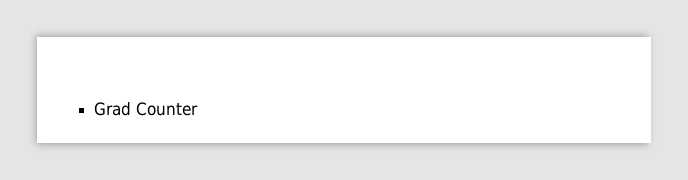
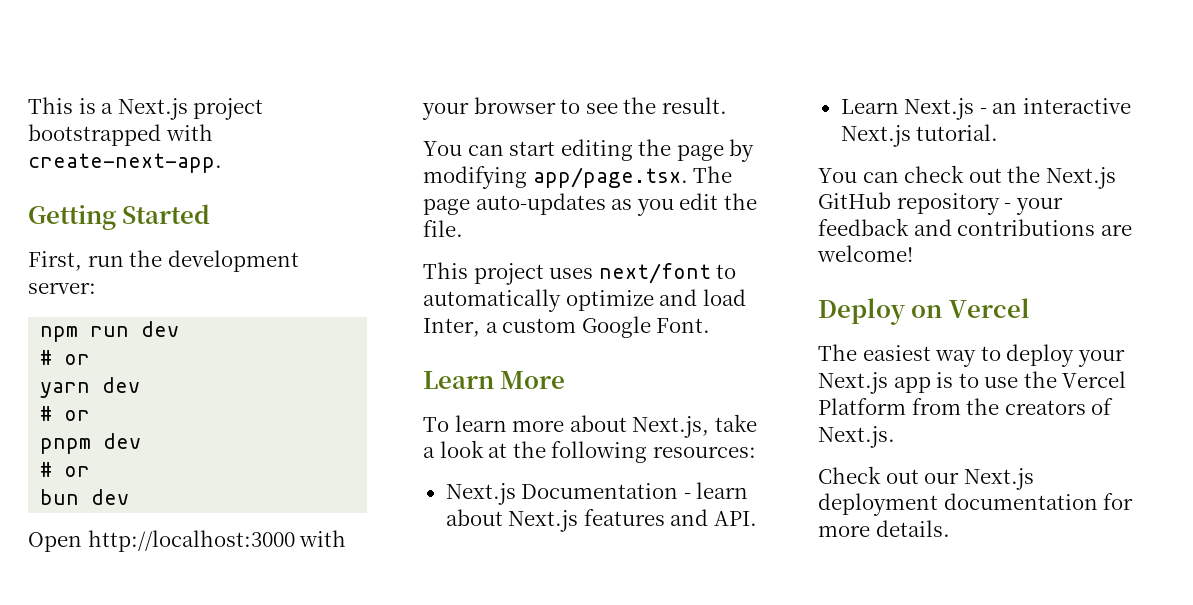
- Grad Counter
+ This is a Next.js project bootstrapped with create-next-app.
+ Getting Started
+ First, run the development server:
+ npm run dev
+ # or
+ yarn dev
+ # or
+ pnpm dev
+ # or
+ bun dev
+ Open http://localhost:3000 with your browser to see the result.
+ You can start editing the page by modifying app/page.tsx. The page auto-updates as you edit the file.
+ This project uses next/font to automatically optimize and load Inter, a custom Google Font.
+ Learn More
+ To learn more about Next.js, take a look at the following resources:
+ Next.js Documentation - learn about Next.js features and API.
+ Learn Next.js - an interactive Next.js tutorial.
+ You can check out the Next.js GitHub repository - your feedback and contributions are welcome!
+ Deploy on Vercel
+ The easiest way to deploy your Next.js app is to use the Vercel Platform from the creators of Next.js.
+ Check out our Next.js deployment documentation for more details.

